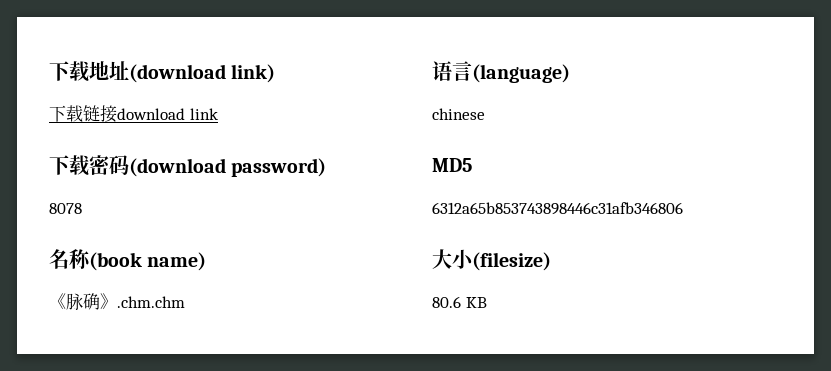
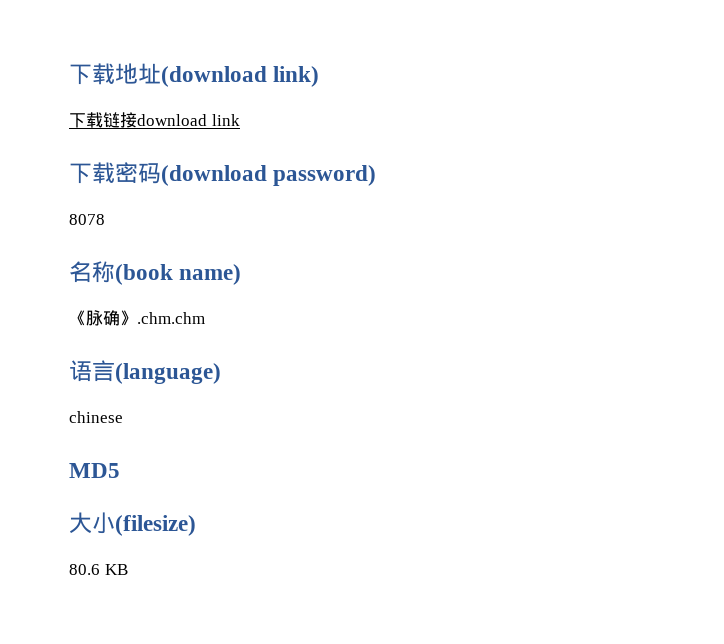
- 6312a65b853743898446c31afb346806

